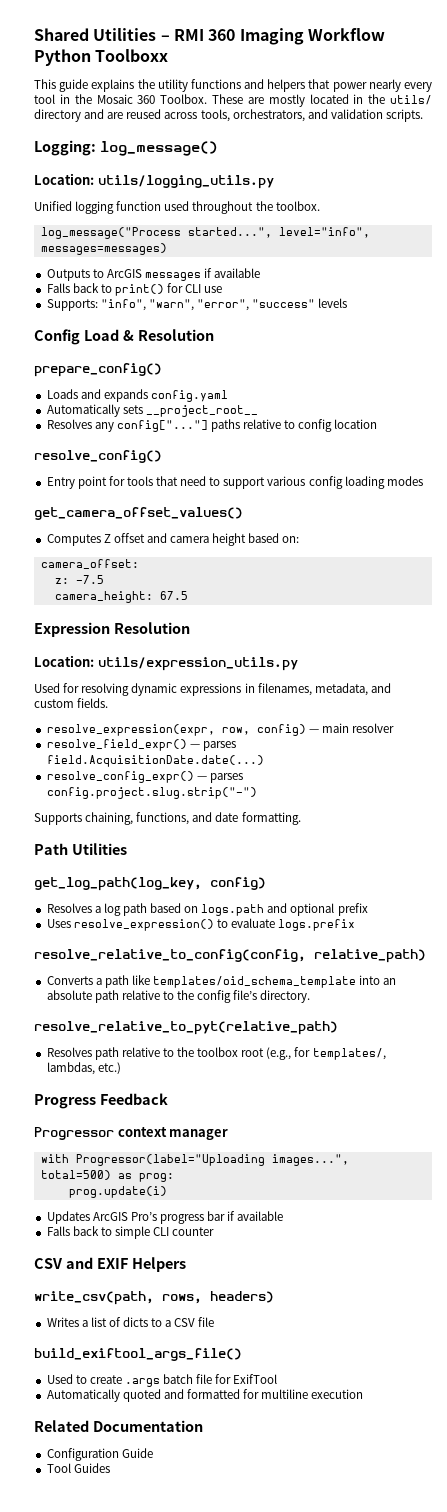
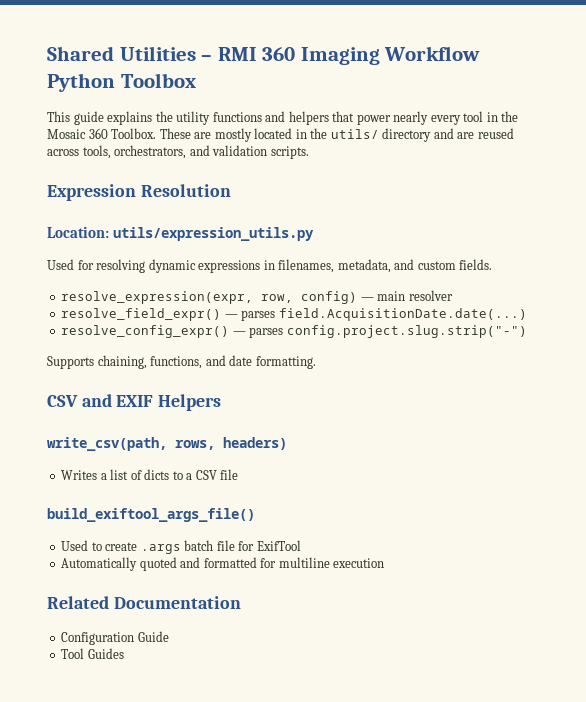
- Shared Utilities – RMI 360 Imaging Workflow Python Toolboxx
+ Shared Utilities – RMI 360 Imaging Workflow Python Toolbox
- Logging: log_message()
- Location: utils/logging_utils.py
- Unified logging function used throughout the toolbox.
- log_message("Process started...", level="info", messages=messages)
- Outputs to ArcGIS messages if available
- Falls back to print() for CLI use
- Supports: "info", "warn", "error", "success" levels
- Config Load & Resolution
- prepare_config()
- Loads and expands config.yaml
- Automatically sets __project_root__
- Resolves any config["..."] paths relative to config location
- resolve_config()
- Entry point for tools that need to support various config loading modes
- get_camera_offset_values()
- Computes Z offset and camera height based on:
- camera_offset:
- z: -7.5
- camera_height: 67.5
- Path Utilities
- get_log_path(log_key, config)
- Resolves a log path based on logs.path and optional prefix
- Uses resolve_expression() to evaluate logs.prefix
- resolve_relative_to_config(config, relative_path)
- Converts a path like templates/oid_schema_template into an absolute path relative to the config file’s directory.
- resolve_relative_to_pyt(relative_path)
- Resolves path relative to the toolbox root (e.g., for templates/, lambdas, etc.)
- Progress Feedback
- Progressor context manager
- with Progressor(label="Uploading images...", total=500) as prog:
- prog.update(i)
- Updates ArcGIS Pro’s progress bar if available
- Falls back to simple CLI counter

